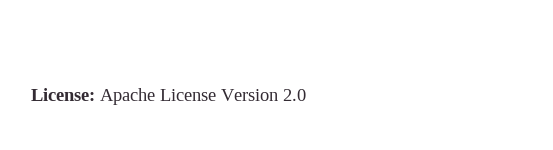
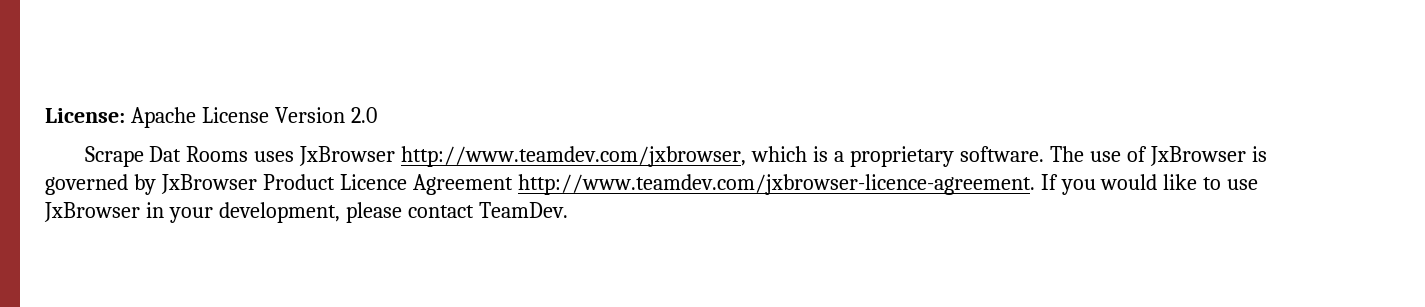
+ Scrape Dat Rooms uses JxBrowser http://www.teamdev.com/jxbrowser, which is a proprietary software. The use of JxBrowser is governed by JxBrowser Product Licence Agreement http://www.teamdev.com/jxbrowser-licence-agreement. If you would like to use JxBrowser in your development, please contact TeamDev.

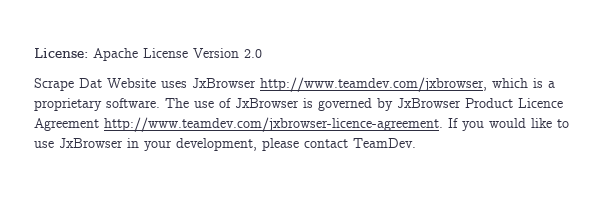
- Scrape Dat Rooms uses JxBrowser http://www.teamdev.com/jxbrowser, which is a proprietary software.
+ Scrape Dat Website uses JxBrowser http://www.teamdev.com/jxbrowser, which is a proprietary software.

